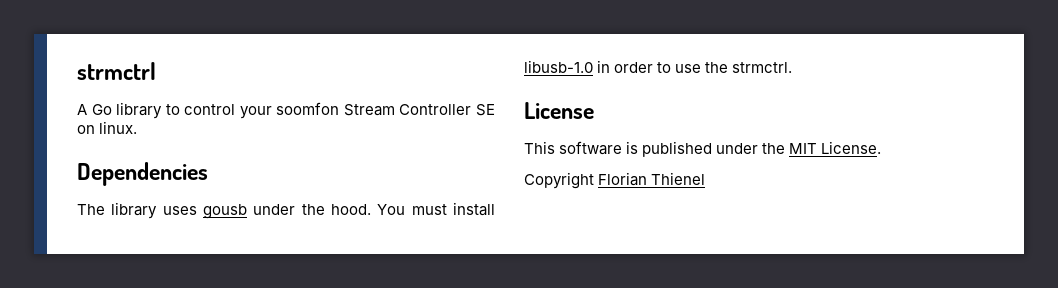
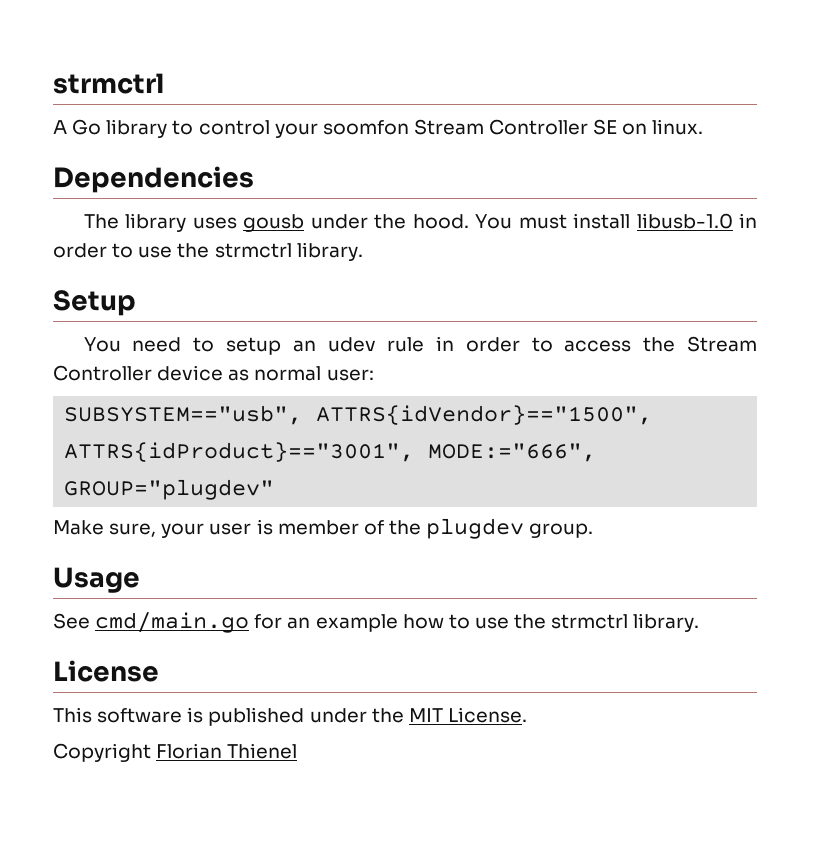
- You must install libusb-1.0 in order to use the strmctrl.
+ You must install libusb-1.0 in order to use the strmctrl library.
+ Setup
+ You need to setup an udev rule in order to access the Stream Controller device as normal user:
+ SUBSYSTEM=="usb", ATTRS{idVendor}=="1500", ATTRS{idProduct}=="3001", MODE:="666", GROUP="plugdev"
+ Make sure, your user is member of the plugdev group.
+ Usage
+ See cmd/main.go for an example how to use the strmctrl library.

